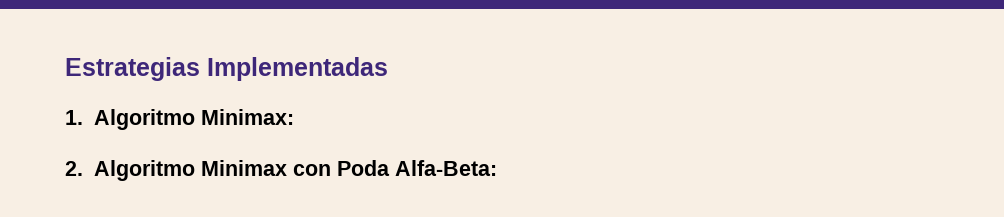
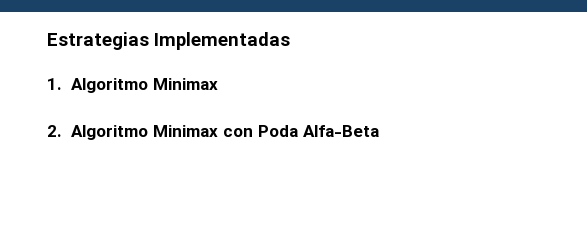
- 1. Algoritmo Minimax:
+ 1. Algoritmo Minimax
- 2. Algoritmo Minimax con Poda Alfa-Beta:
+ 2. Algoritmo Minimax con Poda Alfa-Beta

